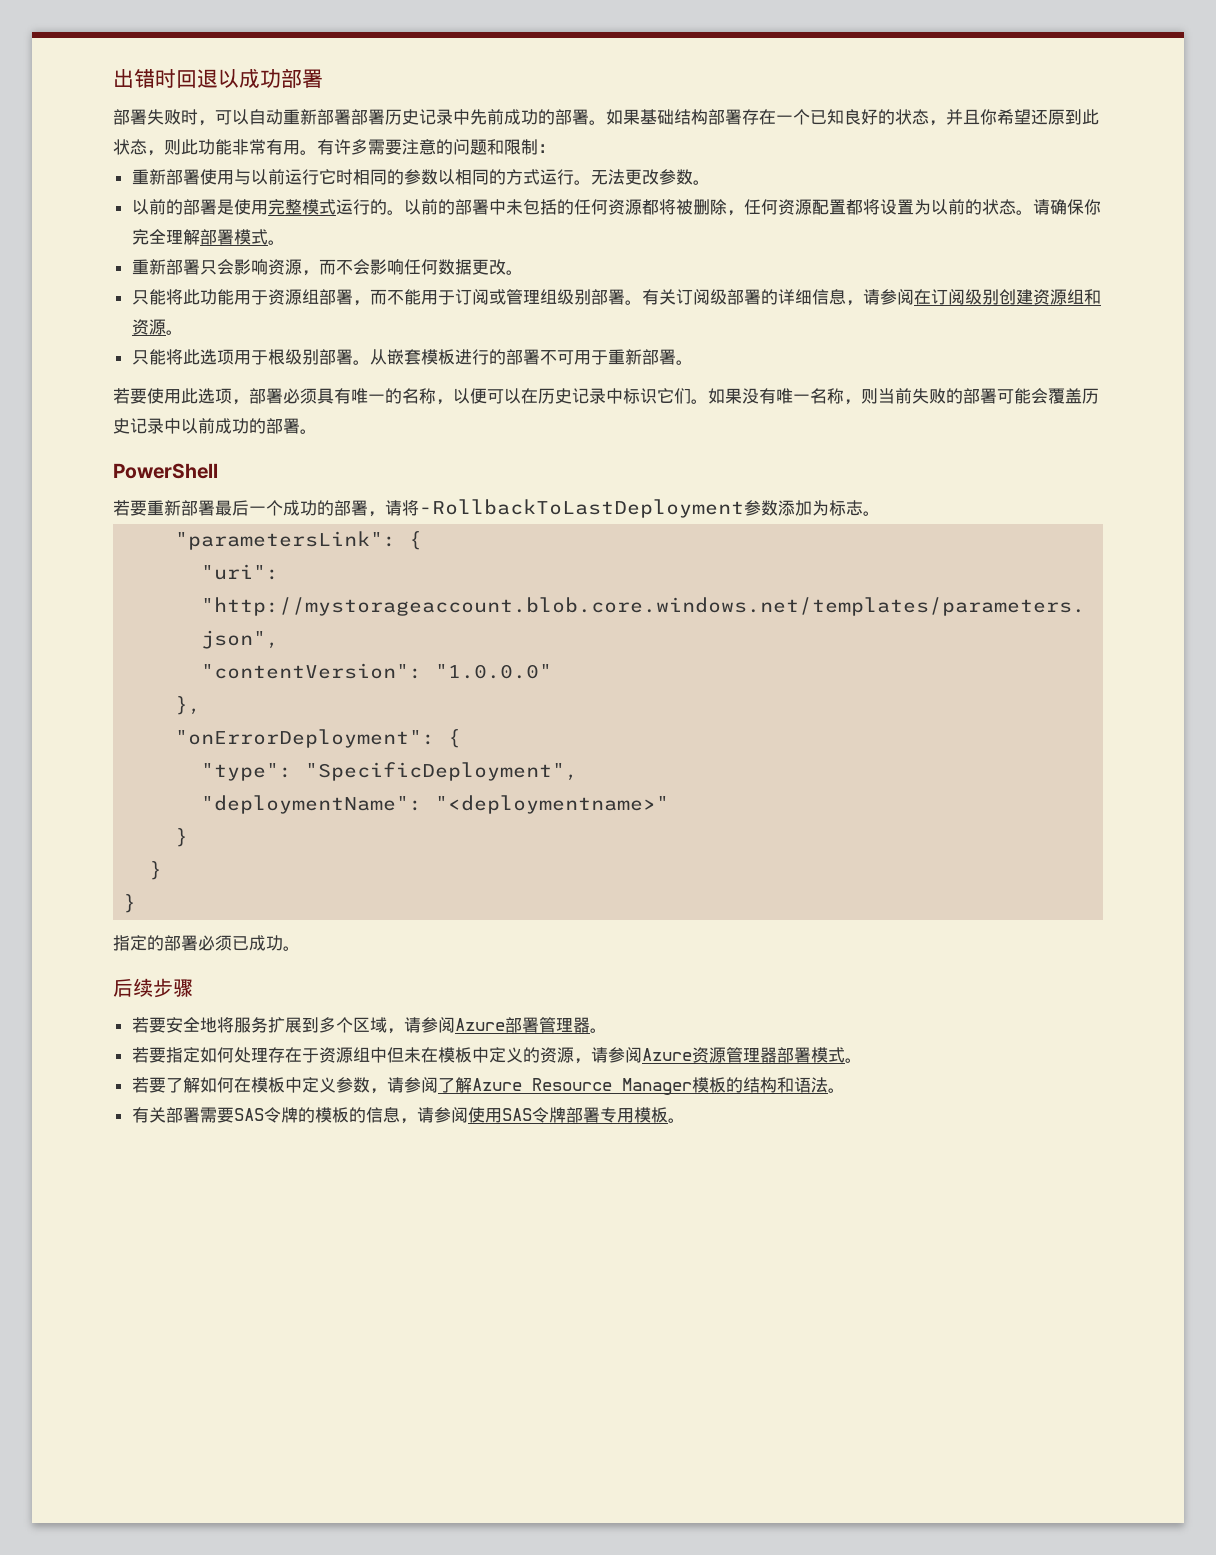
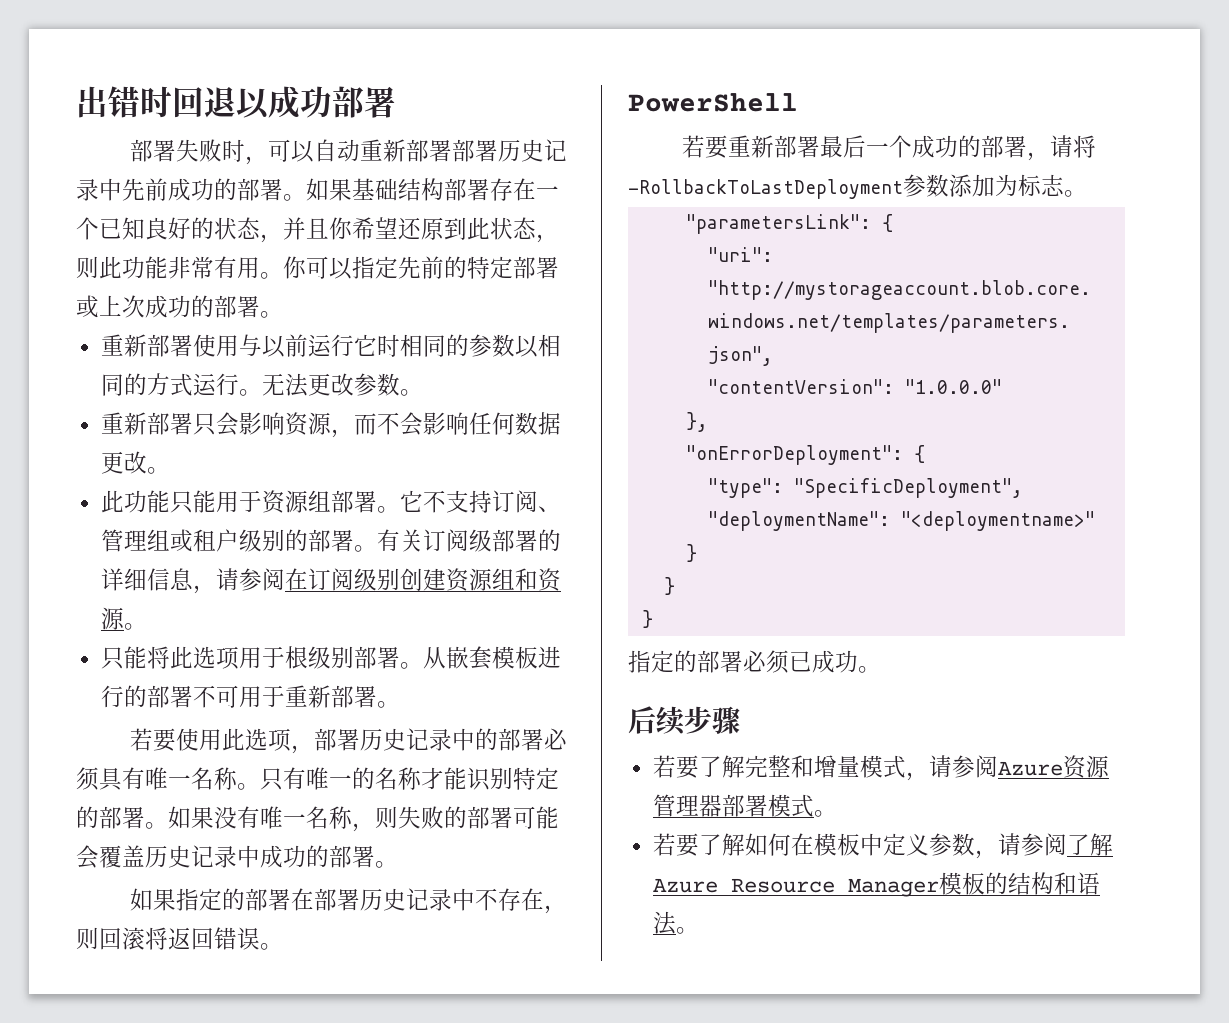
- 有许多需要注意的问题和限制：
+ 你可以指定先前的特定部署或上次成功的部署。
- 以前的部署是使用完整模式运行的。以前的部署中未包括的任何资源都将被删除，任何资源配置都将设置为以前的状态。请确保你完全理解部署模式。
- 只能将此功能用于资源组部署，而不能用于订阅或管理组级别部署。
+ 此功能只能用于资源组部署。它不支持订阅、管理组或租户级别的部署。
- 若要使用此选项，部署必须具有唯一的名称，以便可以在历史记录中标识它们。
+ 若要使用此选项，部署历史记录中的部署必须具有唯一名称。只有唯一的名称才能识别特定的部署。
- 如果没有唯一名称，则当前失败的部署可能会覆盖历史记录中以前成功的部署。
+ 如果没有唯一名称，则失败的部署可能会覆盖历史记录中成功的部署。
+ 如果指定的部署在部署历史记录中不存在，则回滚将返回错误。
- 若要安全地将服务扩展到多个区域，请参阅Azure部署管理器。
- 若要指定如何处理存在于资源组中但未在模板中定义的资源，请参阅Azure资源管理器部署模式。
+ 若要了解完整和增量模式，请参阅Azure资源管理器部署模式。
- 有关部署需要SAS令牌的模板的信息，请参阅使用SAS令牌部署专用模板。

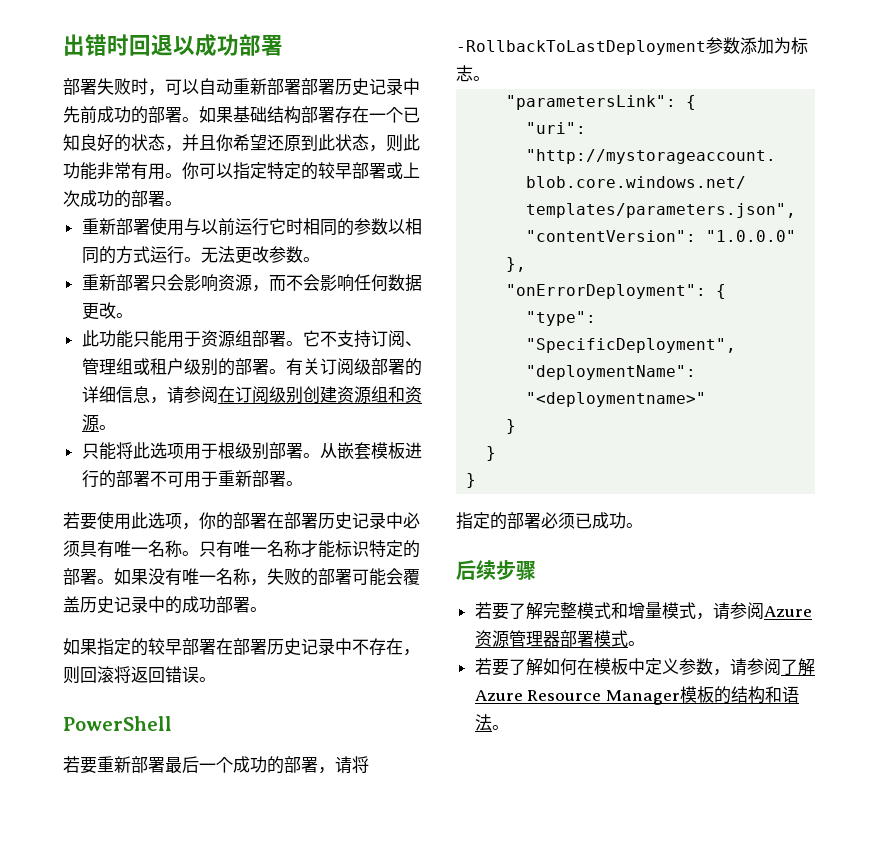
- 你可以指定先前的特定部署或上次成功的部署。
+ 你可以指定特定的较早部署或上次成功的部署。
- 若要使用此选项，部署历史记录中的部署必须具有唯一名称。
+ 若要使用此选项，你的部署在部署历史记录中必须具有唯一名称。
- 只有唯一的名称才能识别特定的部署。
+ 只有唯一名称才能标识特定的部署。
- 如果没有唯一名称，则失败的部署可能会覆盖历史记录中成功的部署。
+ 如果没有唯一名称，失败的部署可能会覆盖历史记录中的成功部署。
- 如果指定的部署在部署历史记录中不存在，则回滚将返回错误。
+ 如果指定的较早部署在部署历史记录中不存在，则回滚将返回错误。
- 若要了解完整和增量模式，请参阅Azure资源管理器部署模式。
+ 若要了解完整模式和增量模式，请参阅Azure资源管理器部署模式。

